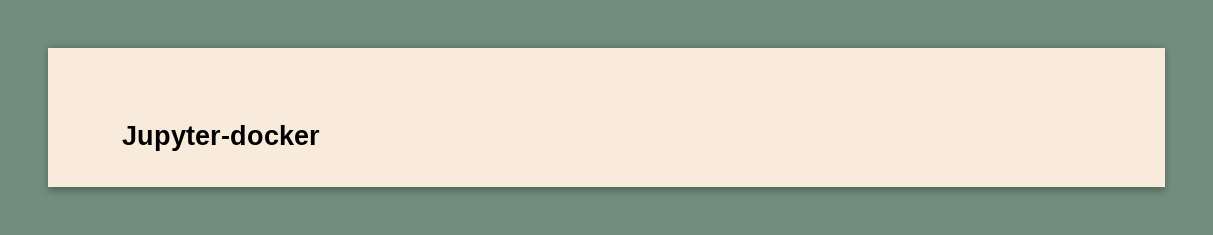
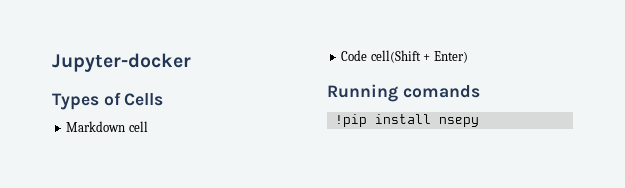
+ Types of Cells
+ Markdown cell
+ Code cell(Shift + Enter)
+ Running comands
+ !pip install nsepy

